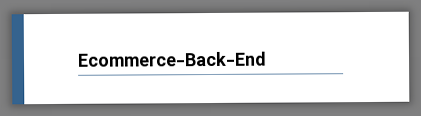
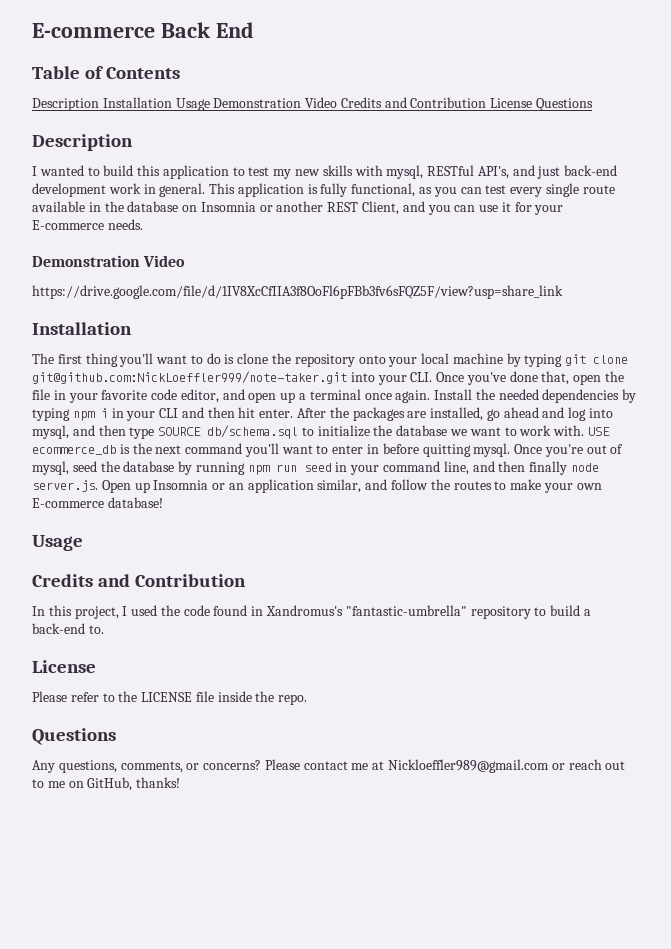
- Ecommerce-Back-End
+ E-commerce Back End
+ Table of Contents
+ Description Installation Usage Demonstration Video Credits and Contribution License Questions
+ Description
+ I wanted to build this application to test my new skills with mysql, RESTful API's, and just back-end development work in general. This application is fully functional, as you can test every single route available in the database on Insomnia or another REST Client, and you can use it for your E-commerce needs.
+ Demonstration Video
+ https://drive.google.com/file/d/1IV8XcCfIIA3f8OoFl6pFBb3fv6sFQZ5F/view?usp=share_link
+ Installation
+ The first thing you'll want to do is clone the repository onto your local machine by typing git clone git@github.com:NickLoeffler999/note-taker.git into your CLI. Once you've done that, open the file in your favorite code editor, and open up a terminal once again. Install the needed dependencies by typing npm i in your CLI and then hit enter. After the packages are installed, go ahead and log into mysql, and then type SOURCE db/schema.sql to initialize the database we want to work with. USE ecommerce_db is the next command you'll want to enter in before quitting mysql. Once you're out of mysql, seed the database by running npm run seed in your command line, and then finally node server.js. Open up Insomnia or an application similar, and follow the routes to make your own E-commerce database!
+ Usage
+ Credits and Contribution
+ In this project, I used the code found in Xandromus's "fantastic-umbrella" repository to build a back-end to.
+ License
+ Please refer to the LICENSE file inside the repo.
+ Questions
+ Any questions, comments, or concerns? Please contact me at Nickloeffler989@gmail.com or reach out to me on GitHub, thanks!

